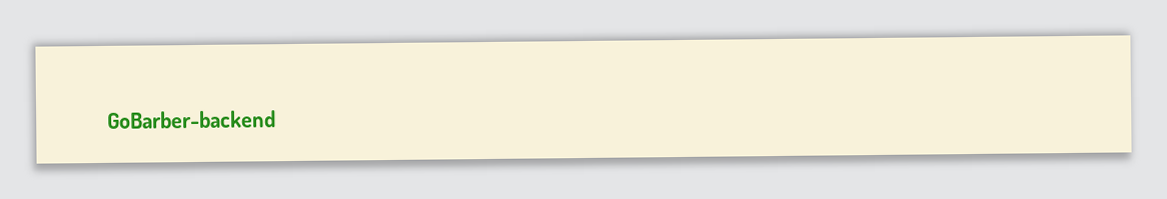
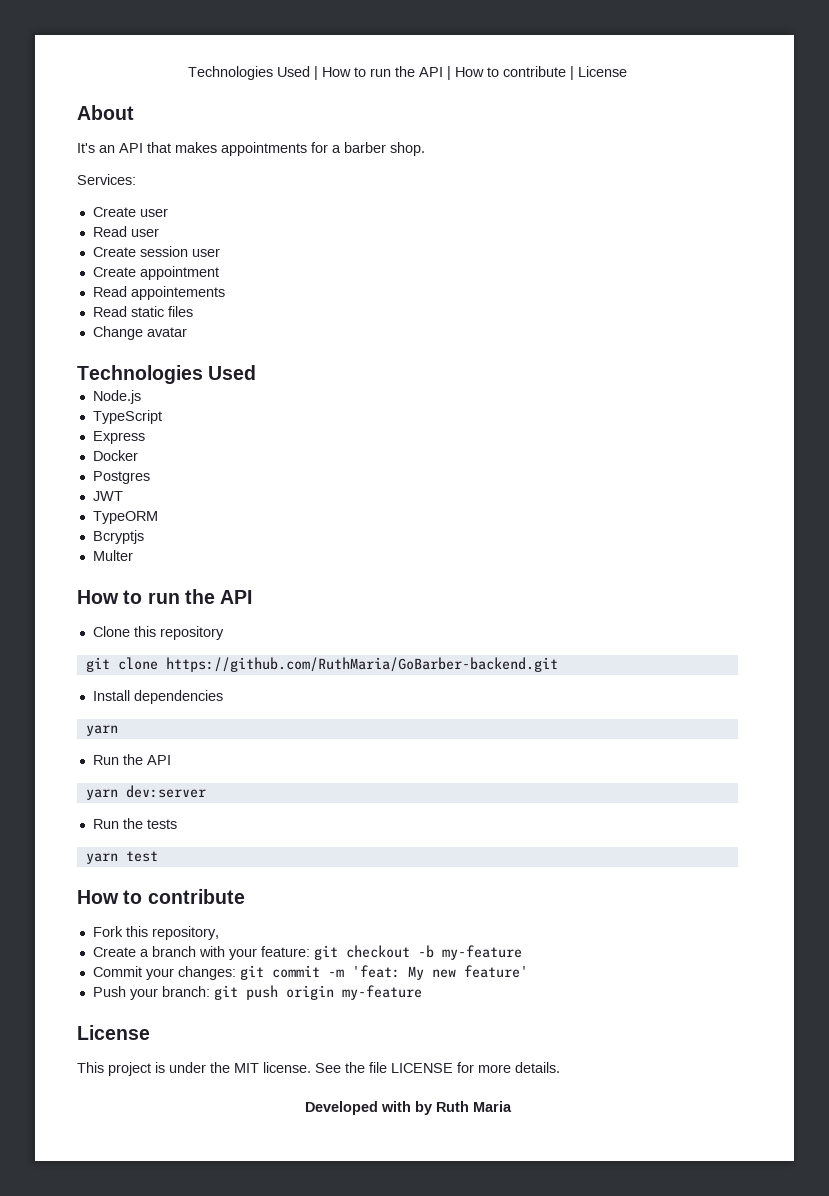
- GoBarber-backend
+ Technologies Used | How to run the API | How to contribute | License
+ About
+ It's an API that makes appointments for a barber shop.
+ Services:
+ Create user
+ Read user
+ Create session user
+ Create appointment
+ Read appointements
+ Read static files
+ Change avatar
+ Technologies Used
+ Node.js
+ TypeScript
+ Express
+ Docker
+ Postgres
+ JWT
+ TypeORM
+ Bcryptjs
+ Multer
+ How to run the API
+ Clone this repository
+ git clone https://github.com/RuthMaria/GoBarber-backend.git
+ Install dependencies
+ yarn
+ Run the API
+ yarn dev:server
+ Run the tests
+ yarn test
+ How to contribute
+ Fork this repository,
+ Create a branch with your feature: git checkout -b my-feature
+ Commit your changes: git commit -m 'feat: My new feature'
+ Push your branch: git push origin my-feature
+ License
+ This project is under the MIT license. See the file LICENSE for more details.
+ Developed with by Ruth Maria

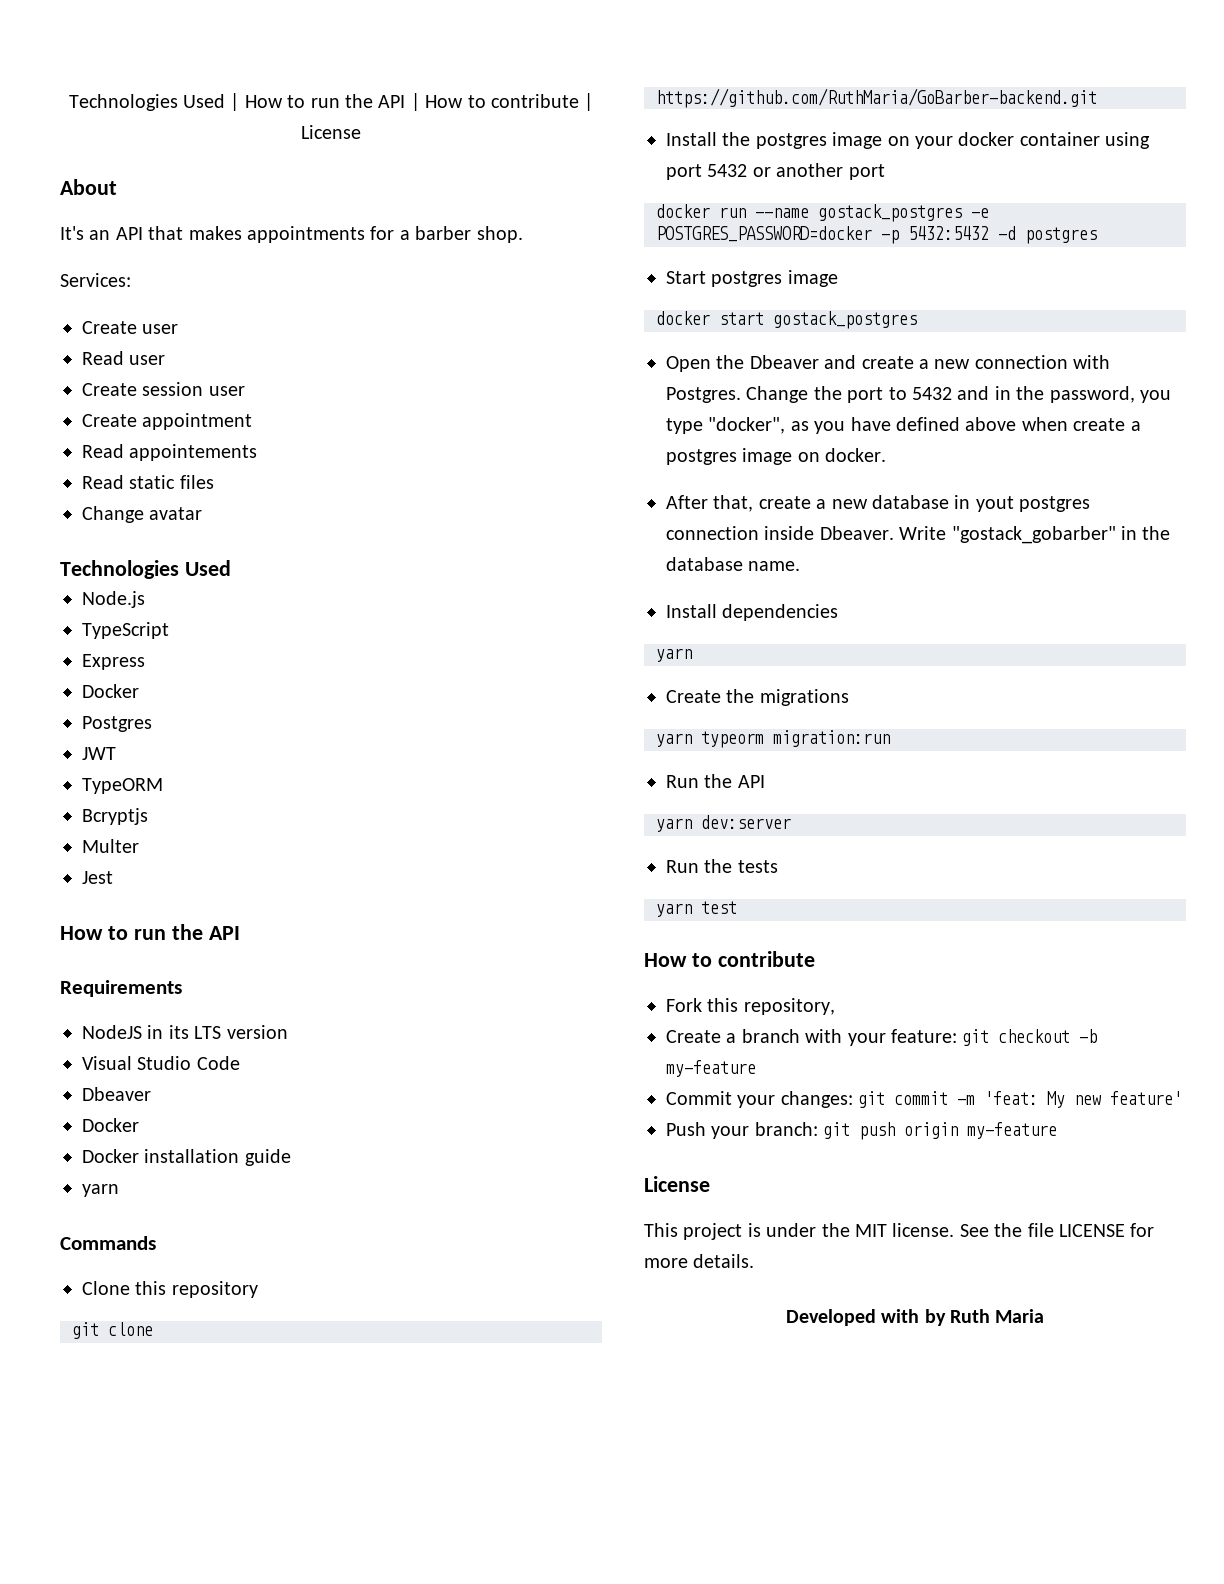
  Multer
+ Jest
  How to run the API
+ Requirements
+ NodeJS in its LTS version
+ Visual Studio Code
+ Dbeaver
+ Docker
+ Docker installation guide
+ yarn
+ Commands
+ Install the postgres image on your docker container using port 5432 or another port
+ docker run --name gostack_postgres -e POSTGRES_PASSWORD=docker -p 5432:5432 -d postgres
+ Start postgres image
+ docker start gostack_postgres
+ Open the Dbeaver and create a new connection with Postgres. Change the port to 5432 and in the password, you type "docker", as you have defined above when create a postgres image on docker.
+ After that, create a new database in yout postgres connection inside Dbeaver. Write "gostack_gobarber" in the database name.
  Install dependencies
  yarn
+ Create the migrations
+ yarn typeorm migration:run

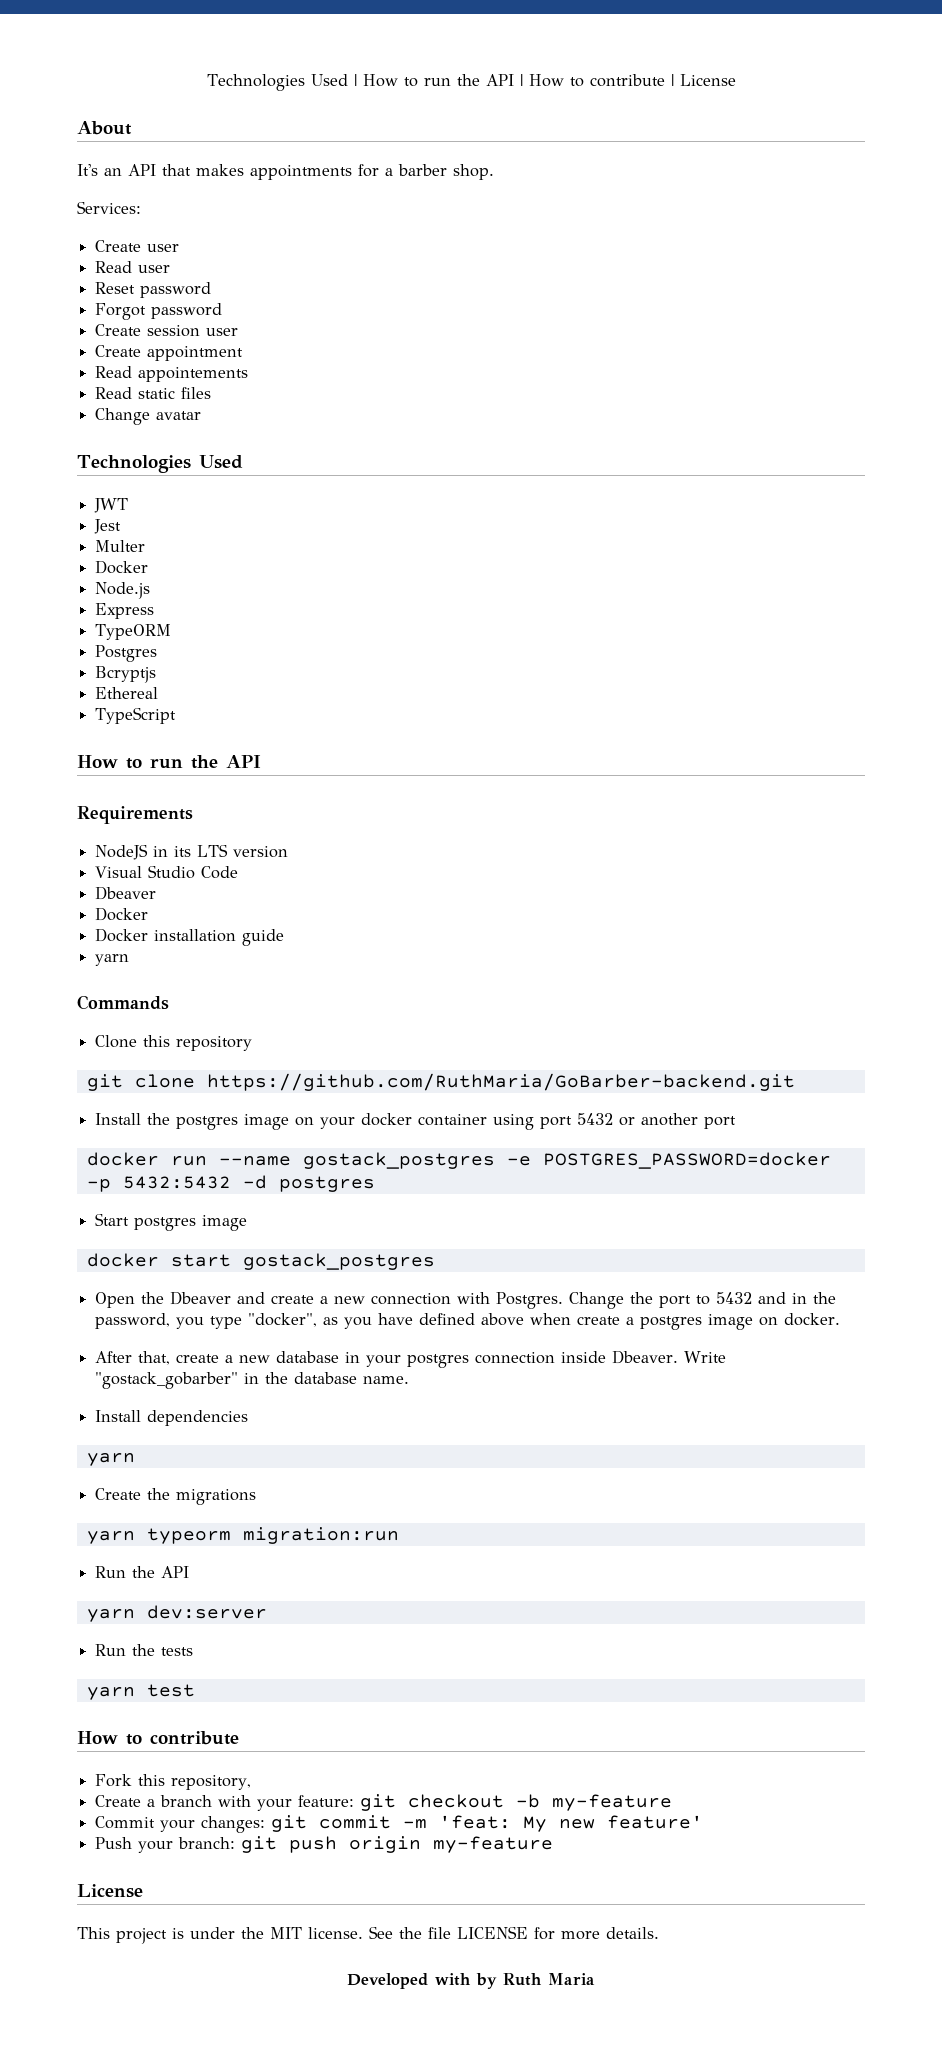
+ Reset password
+ Forgot password
+ JWT
+ Jest
+ Multer
+ Docker
- TypeScript
  Express
- Docker
+ TypeORM
- JWT
- TypeORM
- Multer
- Jest
+ Ethereal
+ TypeScript
- After that, create a new database in yout postgres connection inside Dbeaver.
+ After that, create a new database in your postgres connection inside Dbeaver.

